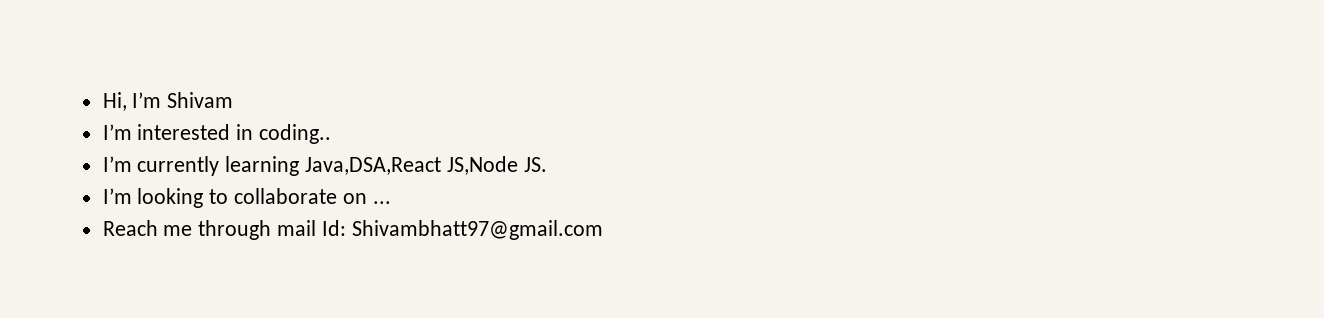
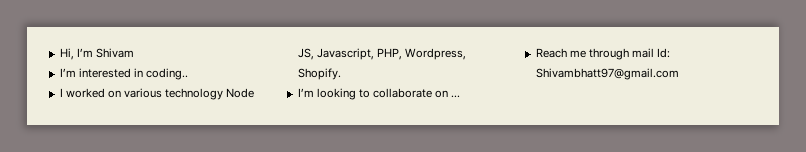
- I’m currently learning Java,DSA,React JS,Node JS.
+ I worked on various technology Node JS, Javascript, PHP, Wordpress, Shopify.

